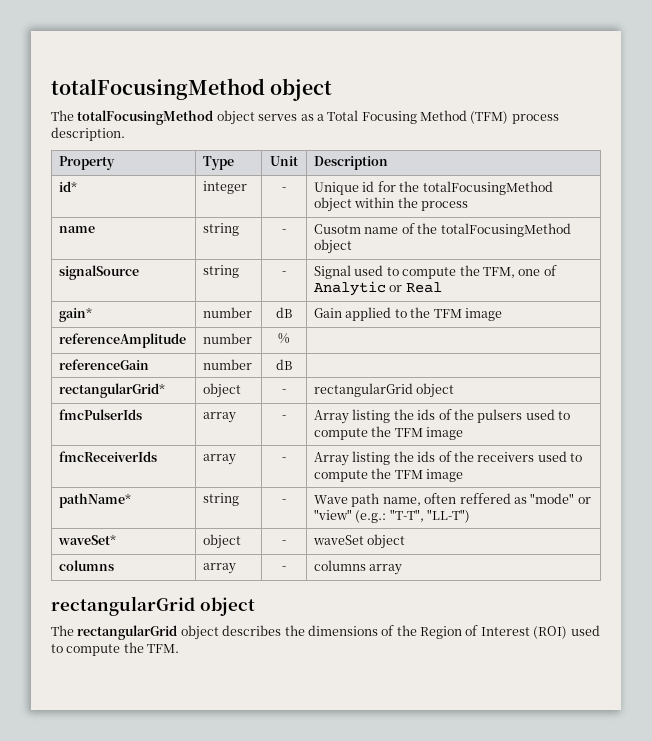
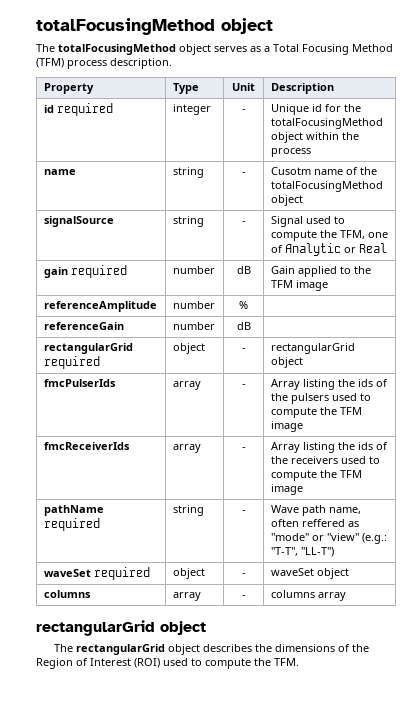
- id* | integer | - | Unique id for the totalFocusingMethod object within the process
+ id required | integer | - | Unique id for the totalFocusingMethod object within the process
- gain* | number | dB | Gain applied to the TFM image
+ gain required | number | dB | Gain applied to the TFM image
- rectangularGrid* | object | - | rectangularGrid object
+ rectangularGrid required | object | - | rectangularGrid object
- pathName* | string | - | Wave path name, often reffered as "mode" or "view" (e.g.: "T-T", "LL-T")
+ pathName required | string | - | Wave path name, often reffered as "mode" or "view" (e.g.: "T-T", "LL-T")
- waveSet* | object | - | waveSet object
+ waveSet required | object | - | waveSet object

